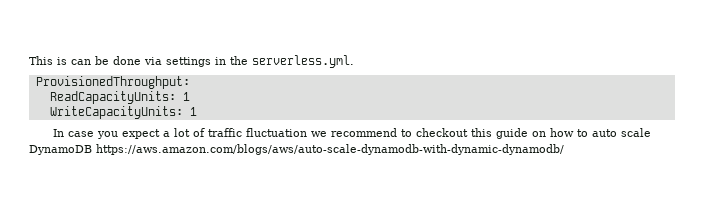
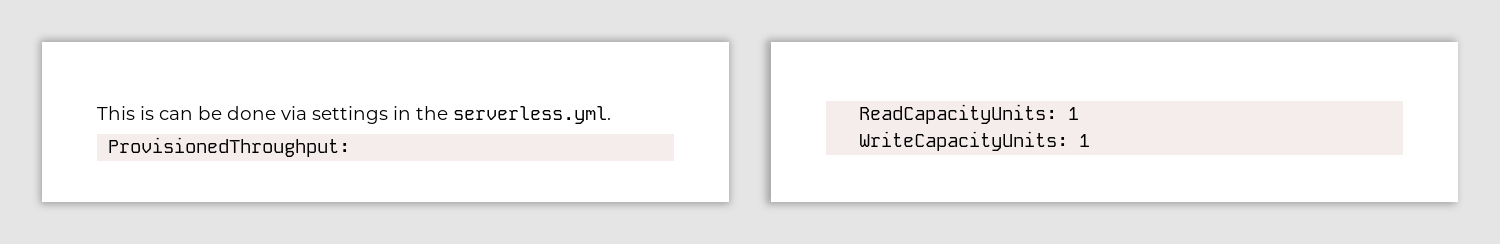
- In case you expect a lot of traffic fluctuation we recommend to checkout this guide on how to auto scale DynamoDB https://aws.amazon.com/blogs/aws/auto-scale-dynamodb-with-dynamic-dynamodb/

